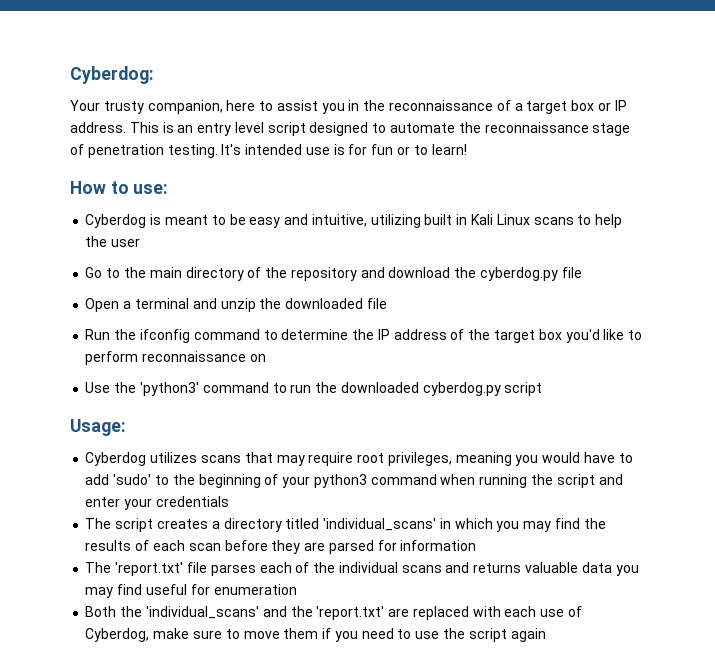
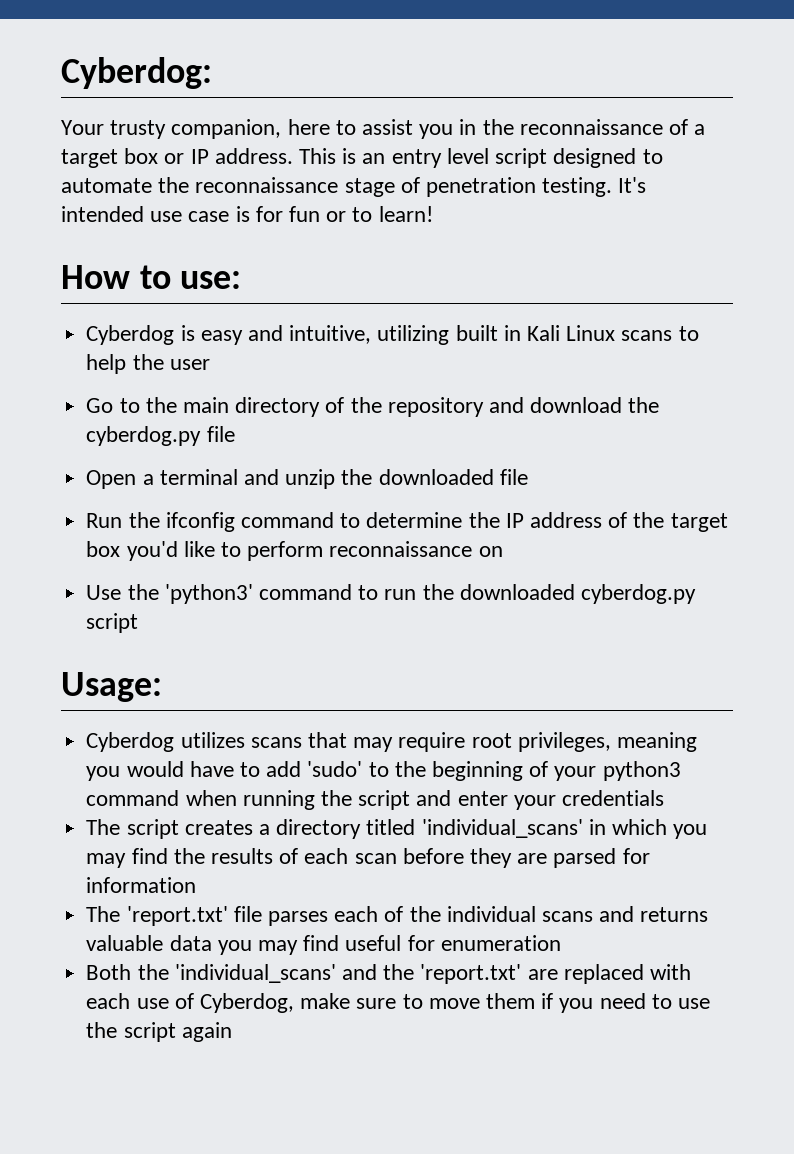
- It's intended use is for fun or to learn!
+ It's intended use case is for fun or to learn!
- Cyberdog is meant to be easy and intuitive, utilizing built in Kali Linux scans to help the user
+ Cyberdog is easy and intuitive, utilizing built in Kali Linux scans to help the user

